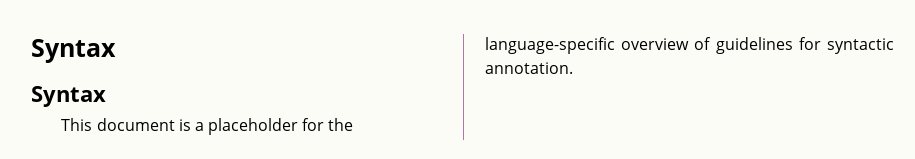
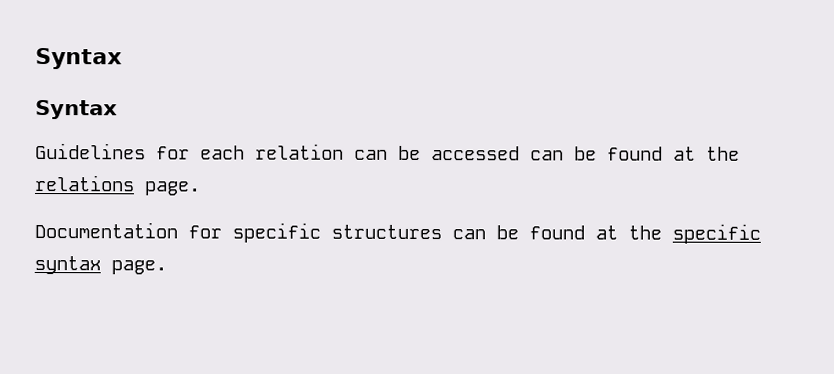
- This document is a placeholder for the language-specific overview of guidelines for syntactic annotation.
+ Guidelines for each relation can be accessed can be found at the relations page.
+ Documentation for specific structures can be found at the specific syntax page.

